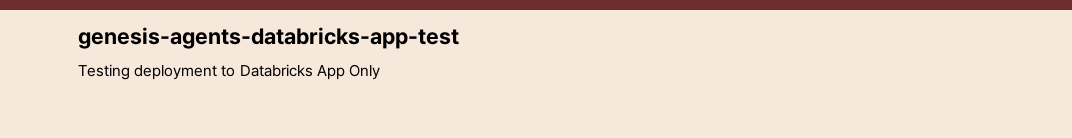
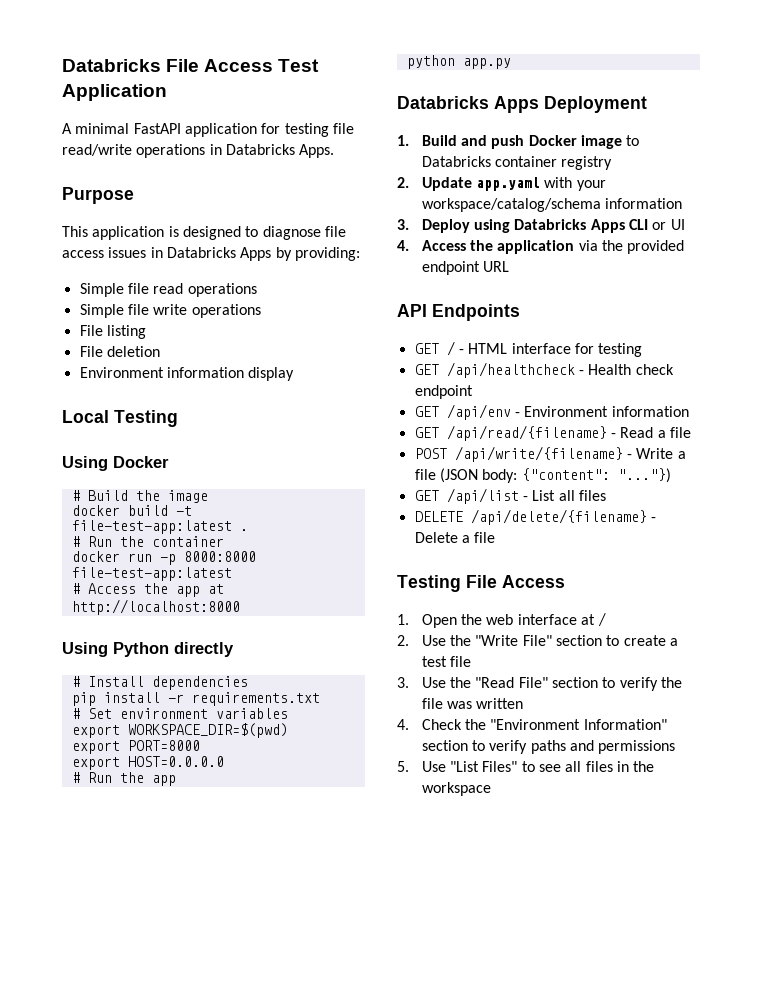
- genesis-agents-databricks-app-test
- Testing deployment to Databricks App Only
+ Databricks File Access Test Application
+ A minimal FastAPI application for testing file read/write operations in Databricks Apps.
+ Purpose
+ This application is designed to diagnose file access issues in Databricks Apps by providing:
+ Simple file read operations
+ Simple file write operations
+ File listing
+ File deletion
+ Environment information display
+ Local Testing
+ Using Docker
+ # Build the image
+ docker build -t file-test-app:latest .
+ # Run the container
+ docker run -p 8000:8000 file-test-app:latest
+ # Access the app at http://localhost:8000
+ Using Python directly
+ # Install dependencies
+ pip install -r requirements.txt
+ # Set environment variables
+ export WORKSPACE_DIR=$(pwd)
+ export PORT=8000
+ export HOST=0.0.0.0
+ # Run the app
+ python app.py
+ Databricks Apps Deployment
+ 1. Build and push Docker image to Databricks container registry
+ 2. Update app.yaml with your workspace/catalog/schema information
+ 3. Deploy using Databricks Apps CLI or UI
+ 4. Access the application via the provided endpoint URL
+ API Endpoints
+ GET / - HTML interface for testing
+ GET /api/healthcheck - Health check endpoint
+ GET /api/env - Environment information
+ GET /api/read/{filename} - Read a file
+ POST /api/write/{filename} - Write a file (JSON body: {"content": "..."})
+ GET /api/list - List all files
+ DELETE /api/delete/{filename} - Delete a file
+ Testing File Access
+ 1. Open the web interface at /
+ 2. Use the "Write File" section to create a test file
+ 3. Use the "Read File" section to verify the file was written
+ 4. Check the "Environment Information" section to verify paths and permissions
+ 5. Use "List Files" to see all files in the workspace

